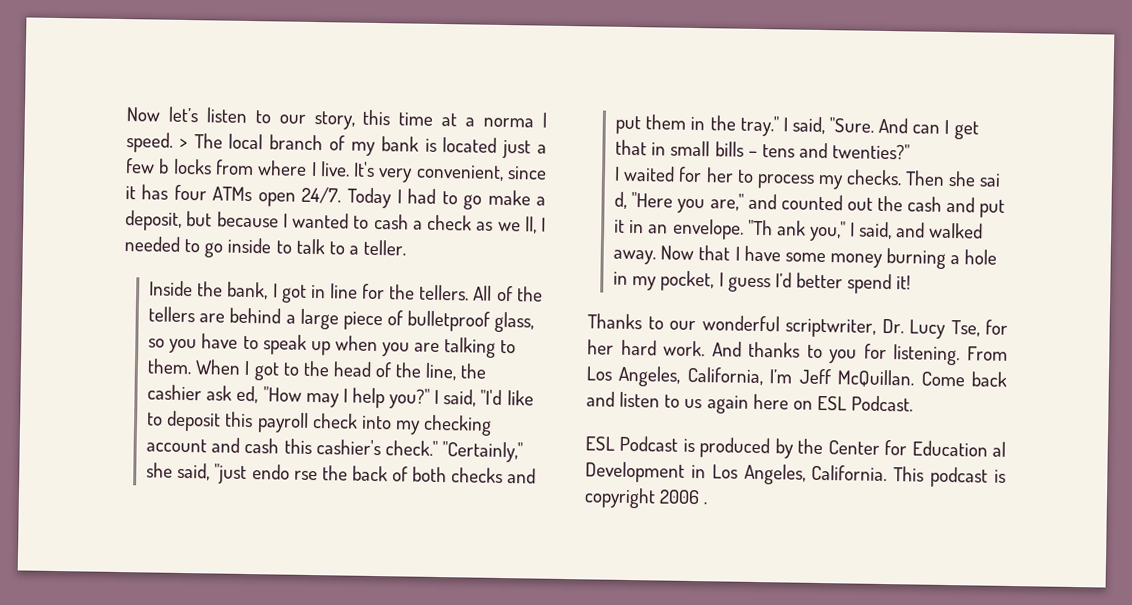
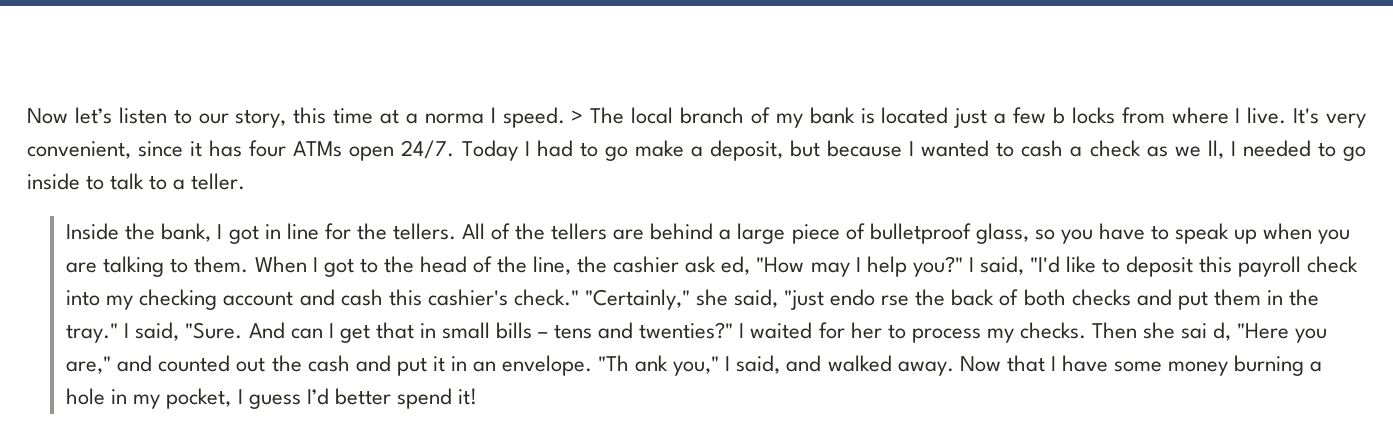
- And can I get that in small bills – tens and twenties?"
- I waited for her to process my checks.
+ And can I get that in small bills – tens and twenties?" I waited for her to process my checks.
- Thanks to our wonderful scriptwriter, Dr. Lucy Tse, for her hard work. And thanks to you for listening. From Los Angeles, California, I’m Jeff McQuillan. Come back and listen to us again here on ESL Podcast.
- ESL Podcast is produced by the Center for Education al Development in Los Angeles, California. This podcast is copyright 2006 .

